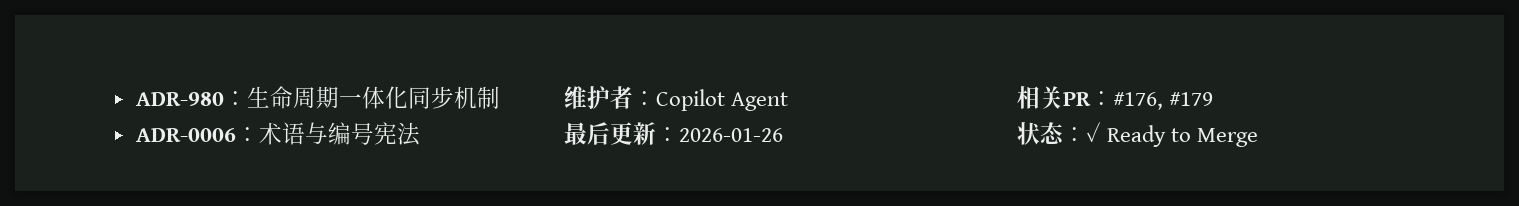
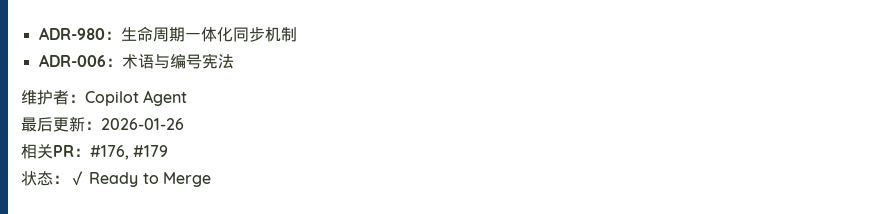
- ADR-0006：术语与编号宪法
+ ADR-006：术语与编号宪法

